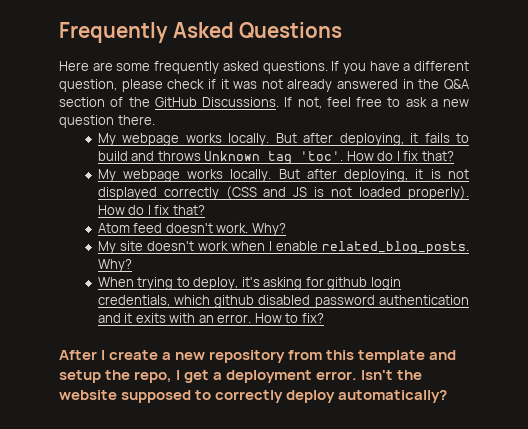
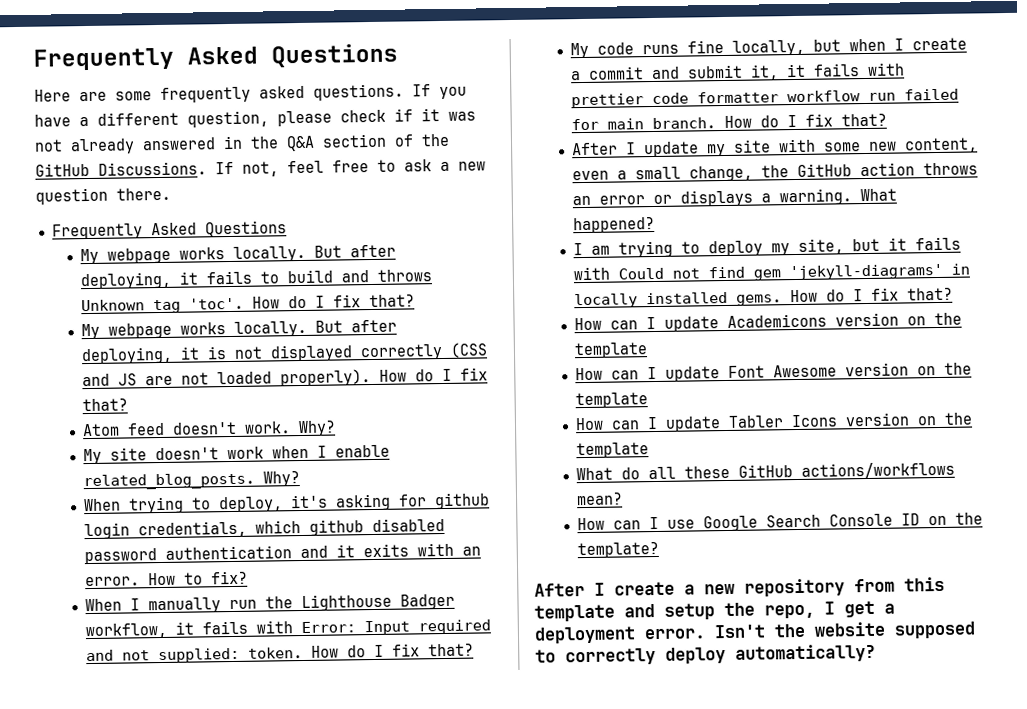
  If not, feel free to ask a new question there.
+ Frequently Asked Questions
- But after deploying, it is not displayed correctly (CSS and JS is not loaded properly).
+ But after deploying, it is not displayed correctly (CSS and JS are not loaded properly).
+ When I manually run the Lighthouse Badger workflow, it fails with Error: Input required and not supplied: token. How do I fix that?
+ My code runs fine locally, but when I create a commit and submit it, it fails with prettier code formatter workflow run failed for main branch. How do I fix that?
+ After I update my site with some new content, even a small change, the GitHub action throws an error or displays a warning. What happened?
+ I am trying to deploy my site, but it fails with Could not find gem 'jekyll-diagrams' in locally installed gems. How do I fix that?
+ How can I update Academicons version on the template
+ How can I update Font Awesome version on the template
+ How can I update Tabler Icons version on the template
+ What do all these GitHub actions/workflows mean?
+ How can I use Google Search Console ID on the template?

